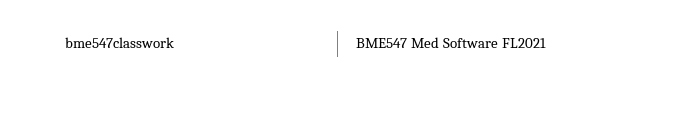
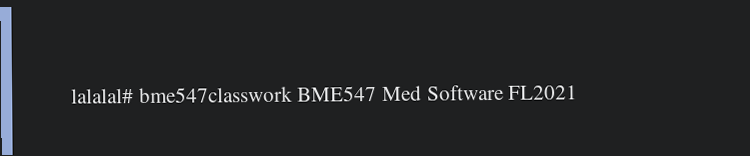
- bme547classwork
- BME547 Med Software FL2021
+ lalalal# bme547classwork BME547 Med Software FL2021

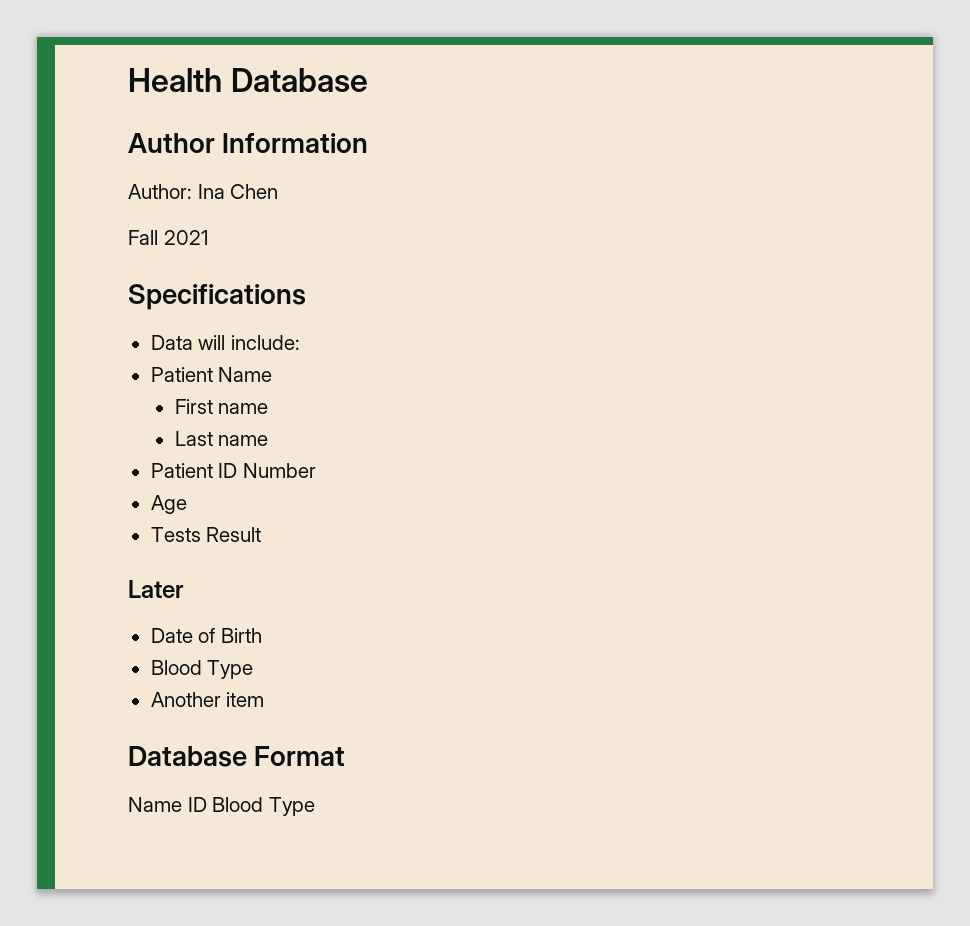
- lalalal# bme547classwork BME547 Med Software FL2021
+ Health Database
+ Author Information
+ Author: Ina Chen
+ Fall 2021
+ Specifications
+ Data will include:
+ Patient Name
+ First name
+ Last name
+ Patient ID Number
+ Age
+ Tests Result
+ Later
+ Date of Birth
+ Blood Type
+ Another item
+ Database Format
+ Name ID Blood Type

